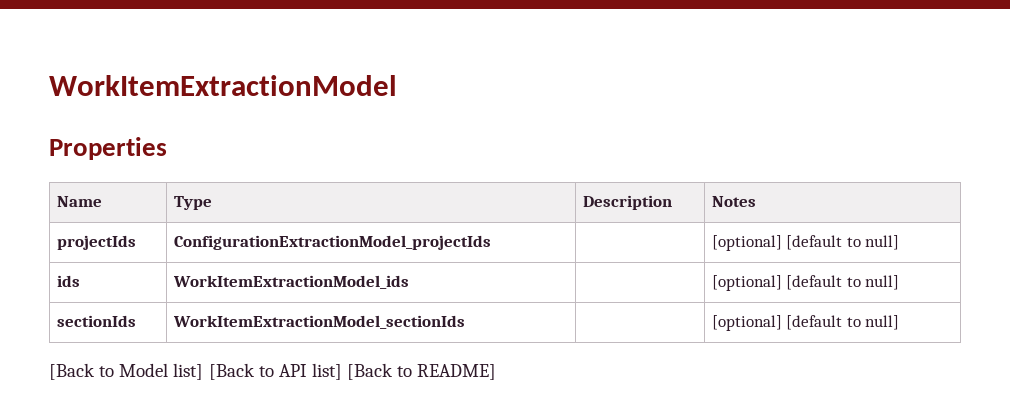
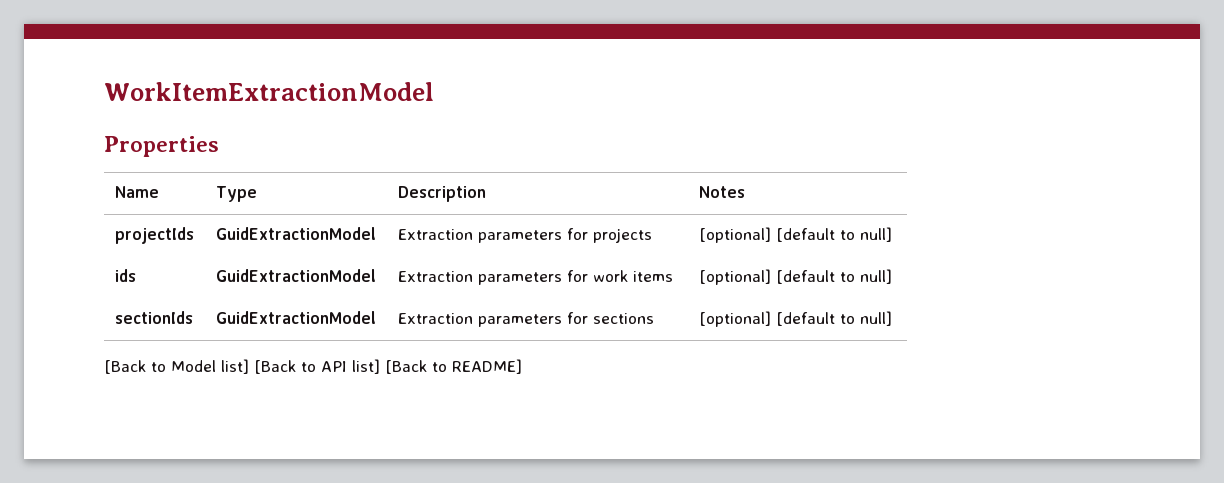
- projectIds | ConfigurationExtractionModel_projectIds | | [optional] [default to null]
+ projectIds | GuidExtractionModel | Extraction parameters for projects | [optional] [default to null]
- ids | WorkItemExtractionModel_ids | | [optional] [default to null]
+ ids | GuidExtractionModel | Extraction parameters for work items | [optional] [default to null]
- sectionIds | WorkItemExtractionModel_sectionIds | | [optional] [default to null]
+ sectionIds | GuidExtractionModel | Extraction parameters for sections | [optional] [default to null]

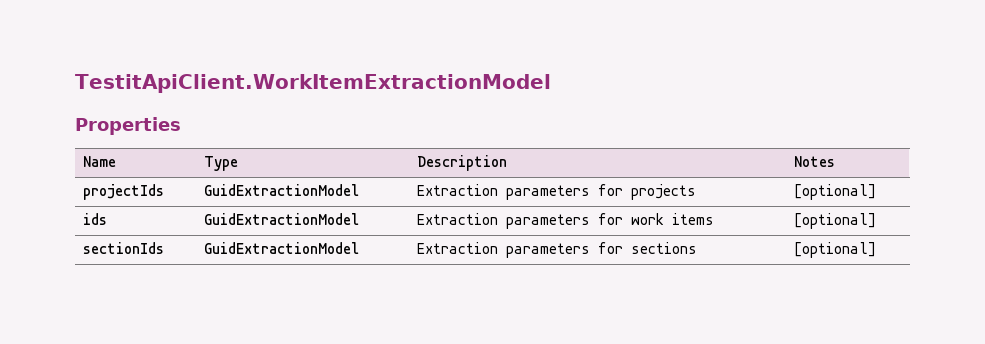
- WorkItemExtractionModel
+ TestitApiClient.WorkItemExtractionModel
- projectIds | GuidExtractionModel | Extraction parameters for projects | [optional] [default to null]
+ projectIds | GuidExtractionModel | Extraction parameters for projects | [optional]
- ids | GuidExtractionModel | Extraction parameters for work items | [optional] [default to null]
+ ids | GuidExtractionModel | Extraction parameters for work items | [optional]
- sectionIds | GuidExtractionModel | Extraction parameters for sections | [optional] [default to null]
- [Back to Model list] [Back to API list] [Back to README]
+ sectionIds | GuidExtractionModel | Extraction parameters for sections | [optional]

